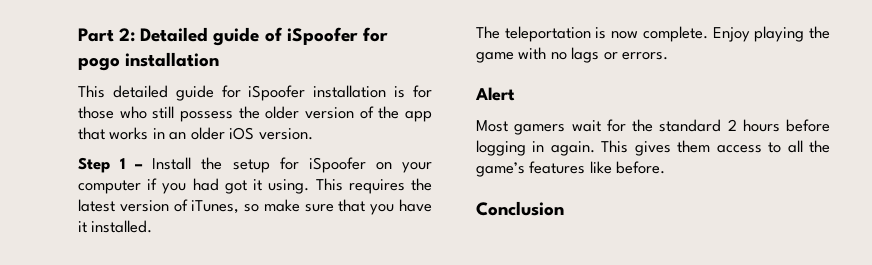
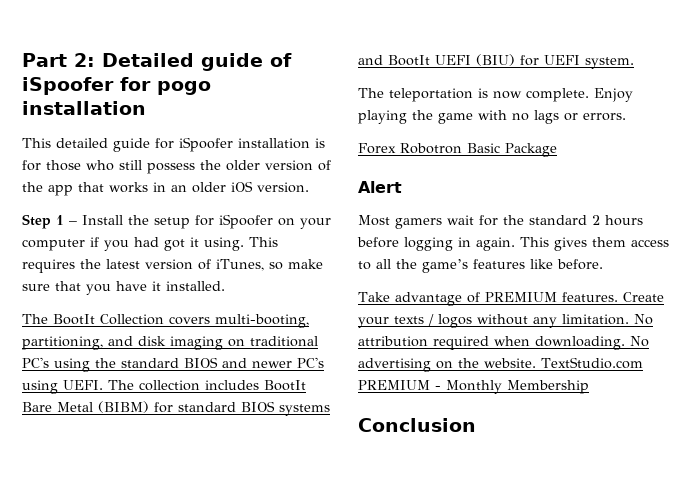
+ The BootIt Collection covers multi-booting, partitioning, and disk imaging on traditional PC's using the standard BIOS and newer PC's using UEFI. The collection includes BootIt Bare Metal (BIBM) for standard BIOS systems and BootIt UEFI (BIU) for UEFI system.
+ Forex Robotron Basic Package
+ Take advantage of PREMIUM features. Create your texts / logos without any limitation. No attribution required when downloading. No advertising on the website. TextStudio.com PREMIUM - Monthly Membership

